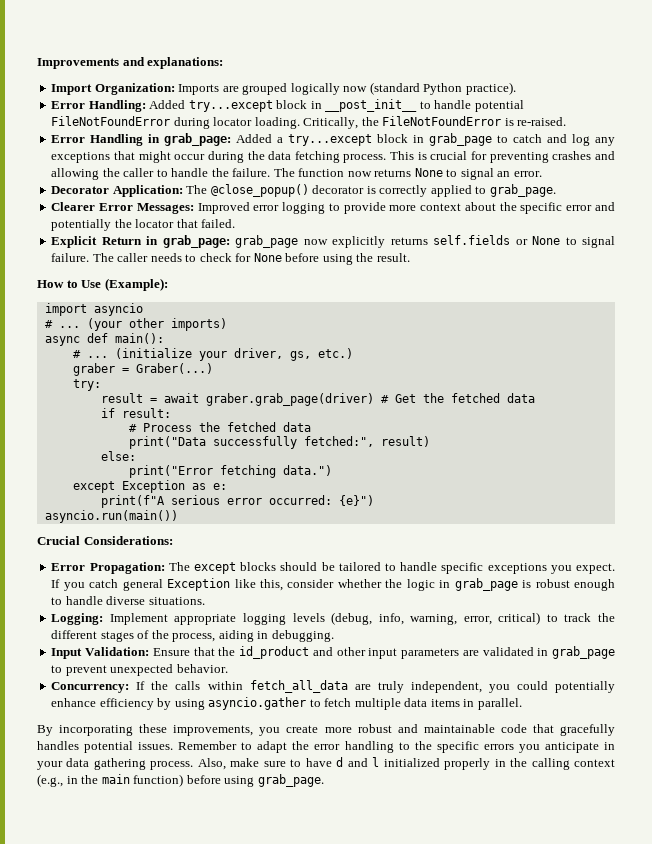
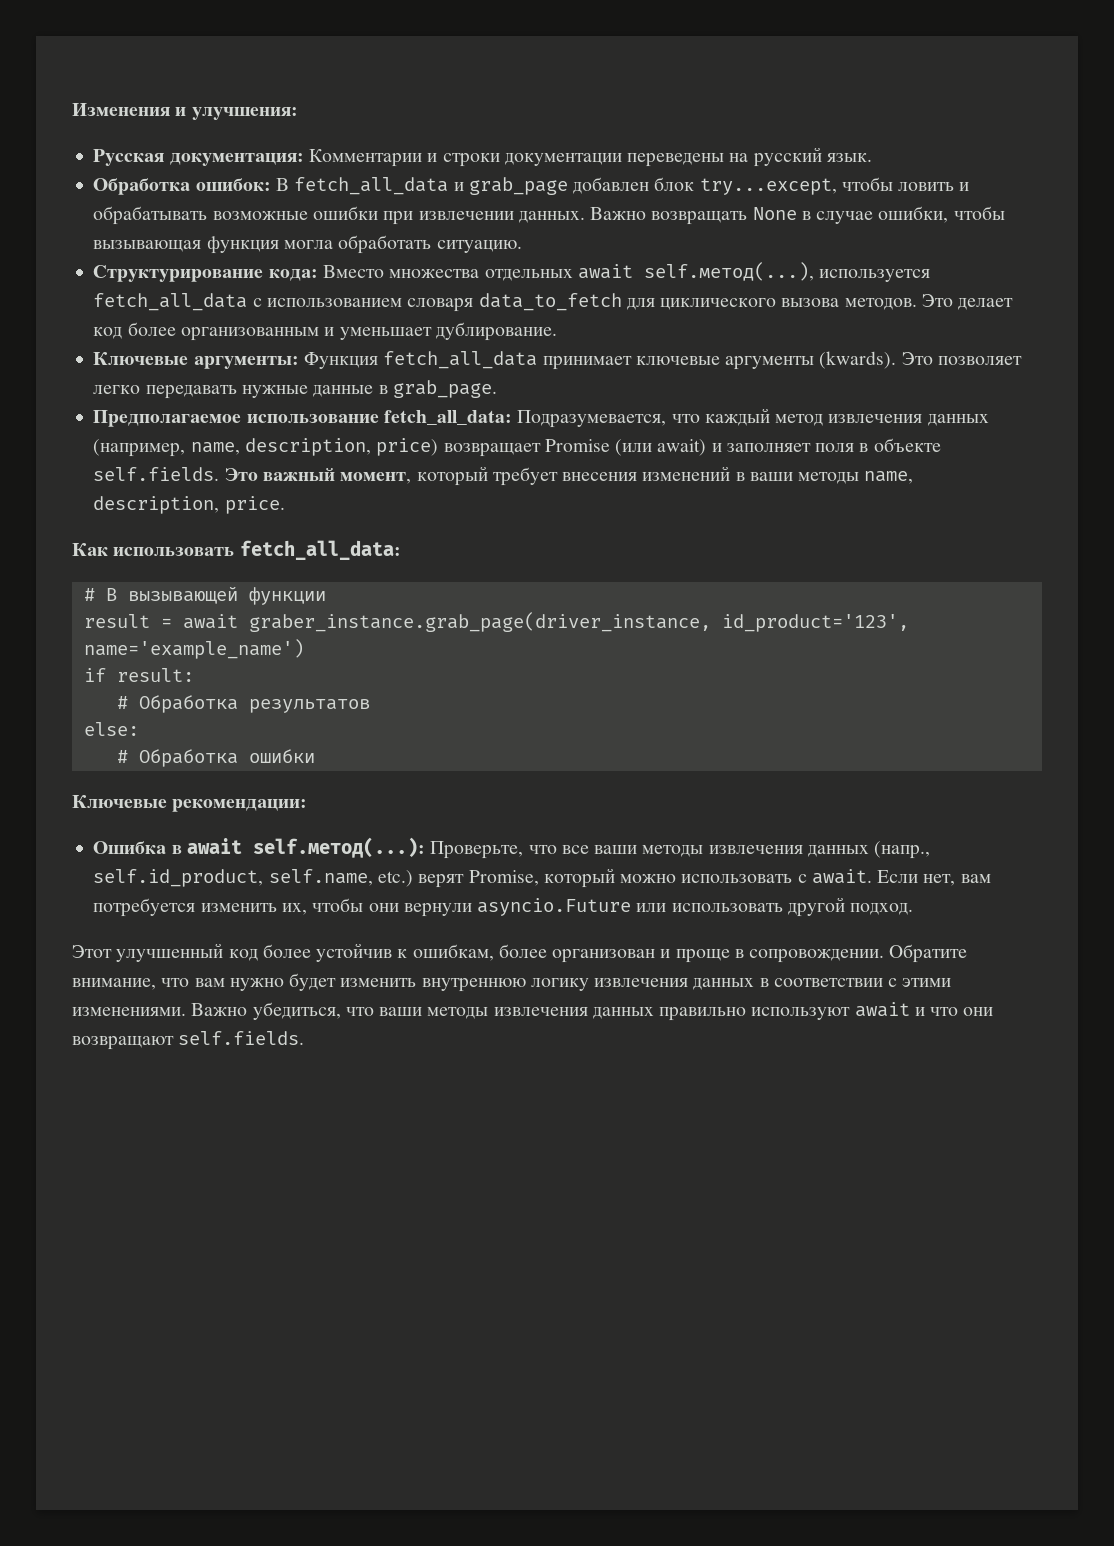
- Improvements and explanations:
- Import Organization: Imports are grouped logically now (standard Python practice).
- Error Handling: Added try...except block in __post_init__ to handle potential FileNotFoundError during locator loading. Critically, the FileNotFoundError is re-raised.
- Error Handling in grab_page: Added a try...except block in grab_page to catch and log any exceptions that might occur during the data fetching process. This is crucial for preventing crashes and allowing the caller to handle the failure. The function now returns None to signal an error.
- Decorator Application: The @close_popup() decorator is correctly applied to grab_page.
- Clearer Error Messages: Improved error logging to provide more context about the specific error and potentially the locator that failed.
- Explicit Return in grab_page: grab_page now explicitly returns self.fields or None to signal failure. The caller needs to check for None before using the result.
- How to Use (Example):
- import asyncio
- # ... (your other imports)
- async def main():
- # ... (initialize your driver, gs, etc.)
- graber = Graber(...)
- try:
- result = await graber.grab_page(driver) # Get the fetched data
+ Изменения и улучшения:
+ Русская документация: Комментарии и строки документации переведены на русский язык.
+ Обработка ошибок: В fetch_all_data и grab_page добавлен блок try...except, чтобы ловить и обрабатывать возможные ошибки при извлечении данных. Важно возвращать None в случае ошибки, чтобы вызывающая функция могла обработать ситуацию.
+ Структурирование кода: Вместо множества отдельных await self.метод(...), используется fetch_all_data с использованием словаря data_to_fetch для циклического вызова методов. Это делает код более организованным и уменьшает дублирование.
+ Ключевые аргументы: Функция fetch_all_data принимает ключевые аргументы (kwards). Это позволяет легко передавать нужные данные в grab_page.
+ Предполагаемое использование fetch_all_data: Подразумевается, что каждый метод извлечения данных (например, name, description, price) возвращает Promise (или await) и заполняет поля в объекте self.fields. Это важный момент, который требует внесения изменений в ваши методы name, description, price.
+ Как использовать fetch_all_data:
+ # В вызывающей функции
+ result = await graber_instance.grab_page(driver_instance, id_product='123', name='example_name')
  if result:
- # Process the fetched data
- print("Data successfully fetched:", result)
+ # Обработка результатов
  else:
- print("Error fetching data.")
- except Exception as e:
- print(f"A serious error occurred: {e}")
- asyncio.run(main())
- Crucial Considerations:
- Error Propagation: The except blocks should be tailored to handle specific exceptions you expect. If you catch general Exception like this, consider whether the logic in grab_page is robust enough to handle diverse situations.
- Logging: Implement appropriate logging levels (debug, info, warning, error, critical) to track the different stages of the process, aiding in debugging.
- Input Validation: Ensure that the id_product and other input parameters are validated in grab_page to prevent unexpected behavior.
- Concurrency: If the calls within fetch_all_data are truly independent, you could potentially enhance efficiency by using asyncio.gather to fetch multiple data items in parallel.
- By incorporating these improvements, you create more robust and maintainable code that gracefully handles potential issues. Remember to adapt the error handling to the specific errors you anticipate in your data gathering process. Also, make sure to have d and l initialized properly in the calling context (e.g., in the main function) before using grab_page.
+ # Обработка ошибки
+ Ключевые рекомендации:
+ Ошибка в await self.метод(...): Проверьте, что все ваши методы извлечения данных (напр., self.id_product, self.name, etc.) верят Promise, который можно использовать с await. Если нет, вам потребуется изменить их, чтобы они вернули asyncio.Future или использовать другой подход.
+ Этот улучшенный код более устойчив к ошибкам, более организован и проще в сопровождении. Обратите внимание, что вам нужно будет изменить внутреннюю логику извлечения данных в соответствии с этими изменениями. Важно убедиться, что ваши методы извлечения данных правильно используют await и что они возвращают self.fields.

